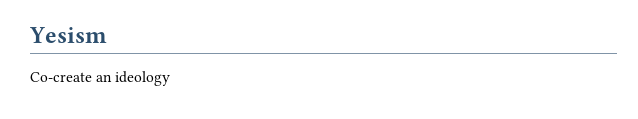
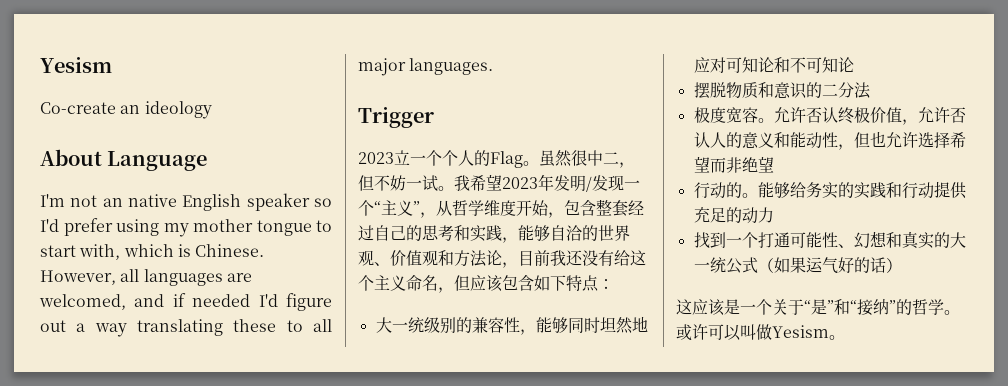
+ About Language
+ I'm not an native English speaker so I'd prefer using my mother tongue to start with, which is Chinese. However, all languages are welcomed, and if needed I'd figure out a way translating these to all major languages.
+ Trigger
+ 2023立一个个人的Flag。虽然很中二，但不妨一试。我希望2023年发明/发现一个“主义”，从哲学维度开始，包含整套经过自己的思考和实践，能够自洽的世界观、价值观和方法论，目前我还没有给这个主义命名，但应该包含如下特点：
+ 大一统级别的兼容性，能够同时坦然地应对可知论和不可知论
+ 摆脱物质和意识的二分法
+ 极度宽容。允许否认终极价值，允许否认人的意义和能动性，但也允许选择希望而非绝望
+ 行动的。能够给务实的实践和行动提供充足的动力
+ 找到一个打通可能性、幻想和真实的大一统公式（如果运气好的话）
+ 这应该是一个关于“是”和“接纳”的哲学。或许可以叫做Yesism。

